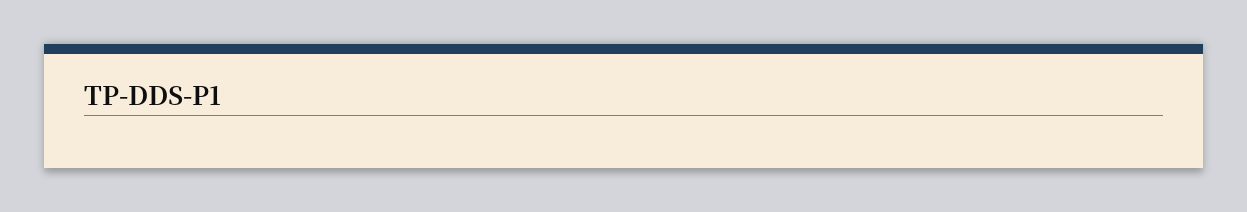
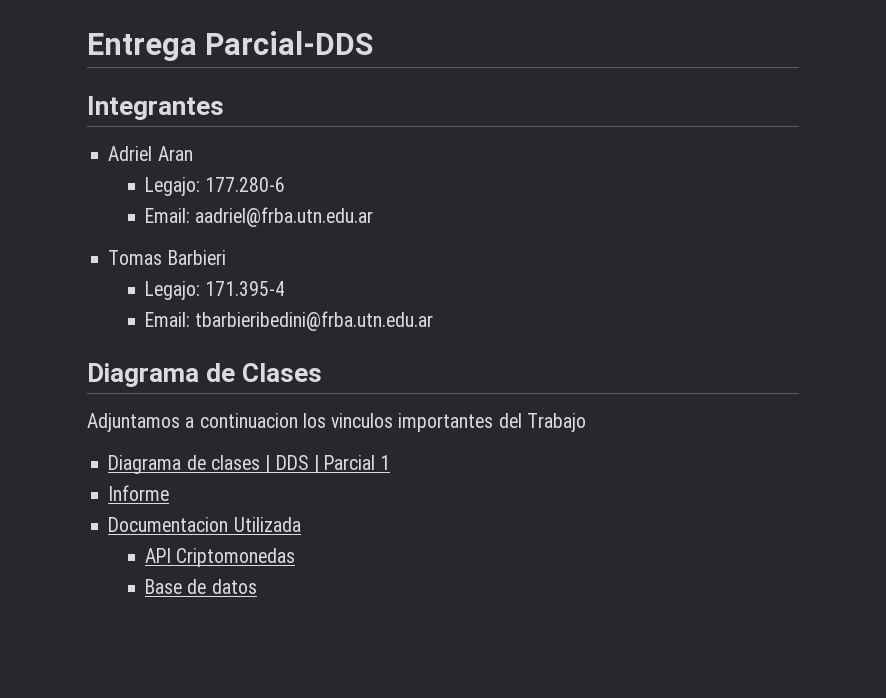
- TP-DDS-P1
+ Entrega Parcial-DDS
+ Integrantes
+ Adriel Aran
+ Legajo: 177.280-6
+ Email: aadriel@frba.utn.edu.ar
+ Tomas Barbieri
+ Legajo: 171.395-4
+ Email: tbarbieribedini@frba.utn.edu.ar
+ Diagrama de Clases
+ Adjuntamos a continuacion los vinculos importantes del Trabajo
+ Diagrama de clases | DDS | Parcial 1
+ Informe
+ Documentacion Utilizada
+ API Criptomonedas
+ Base de datos

